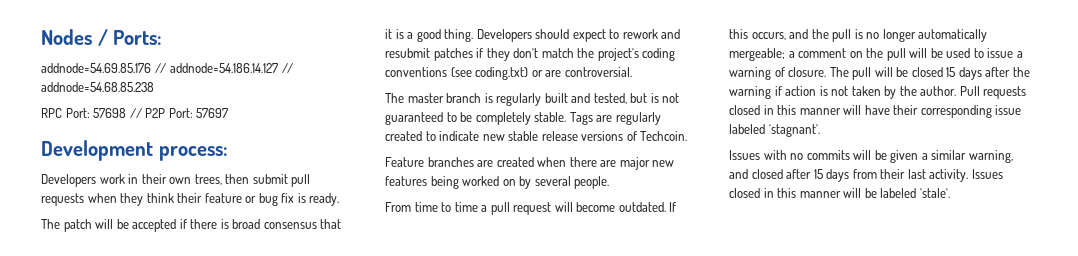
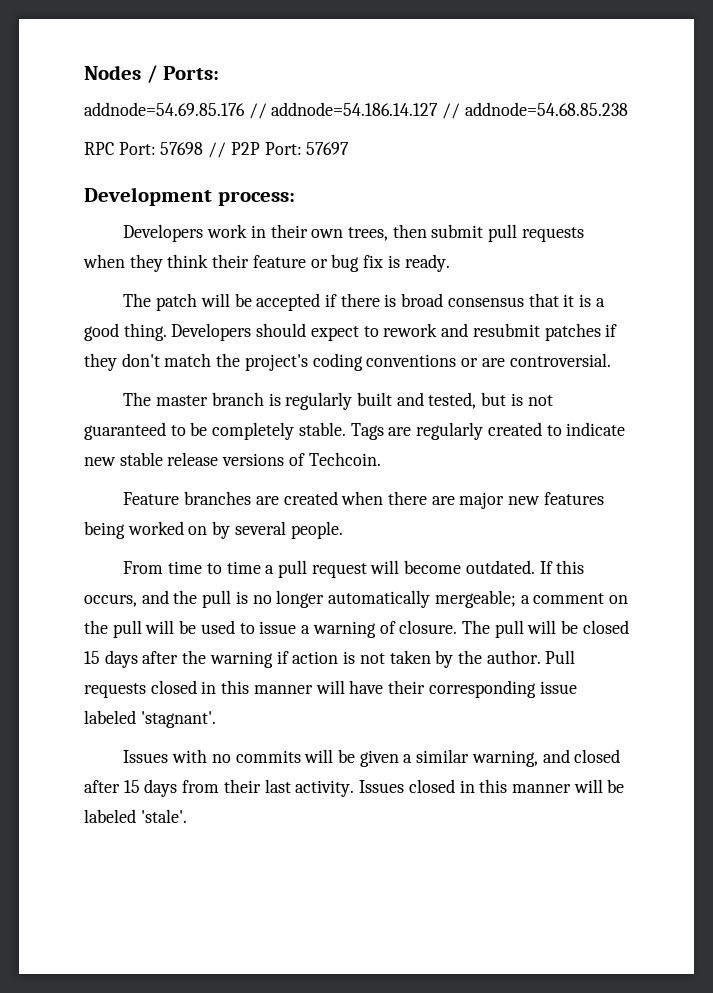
- Developers should expect to rework and resubmit patches if they don't match the project's coding conventions (see coding.txt) or are controversial.
+ Developers should expect to rework and resubmit patches if they don't match the project's coding conventions or are controversial.

